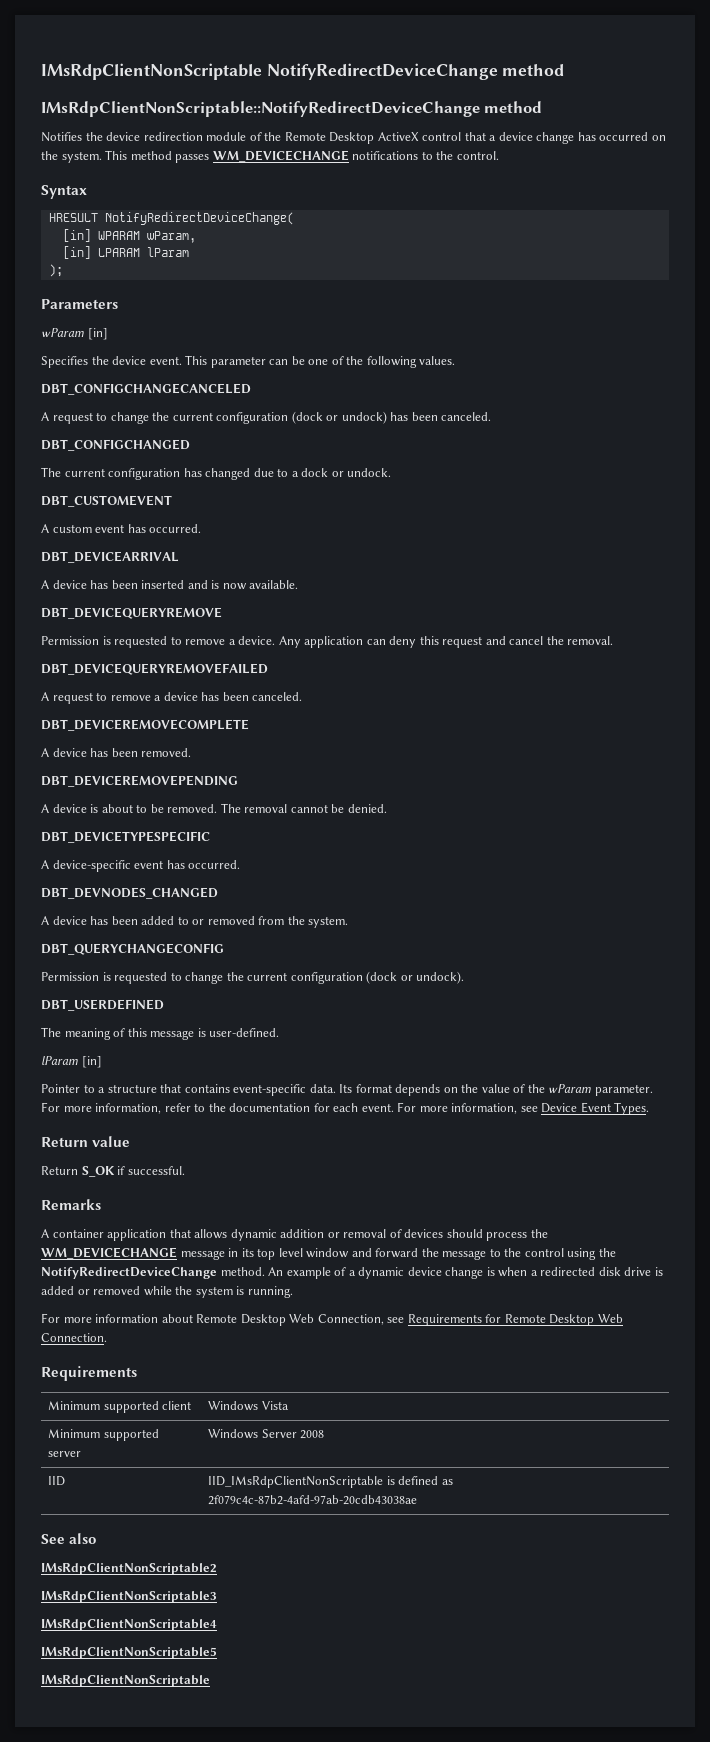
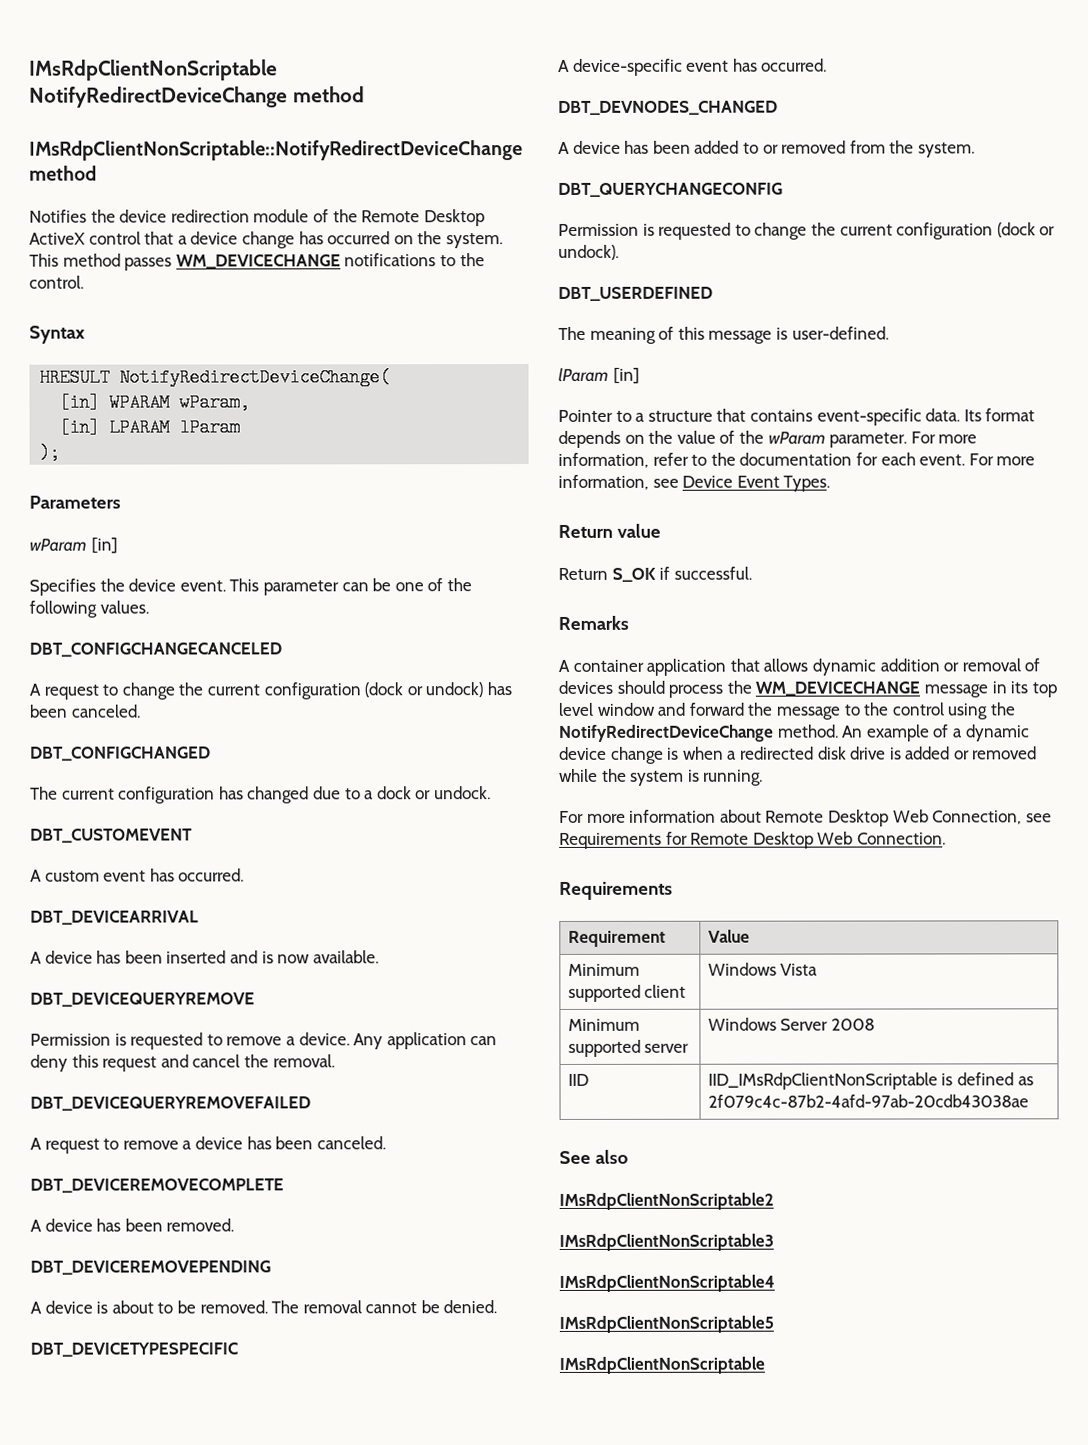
+ Requirement | Value

